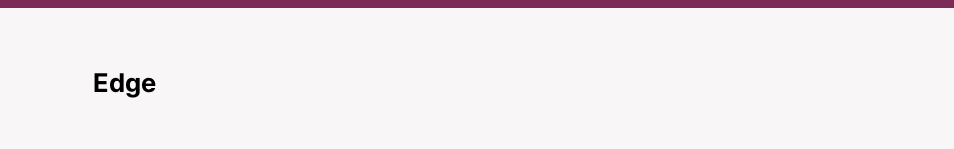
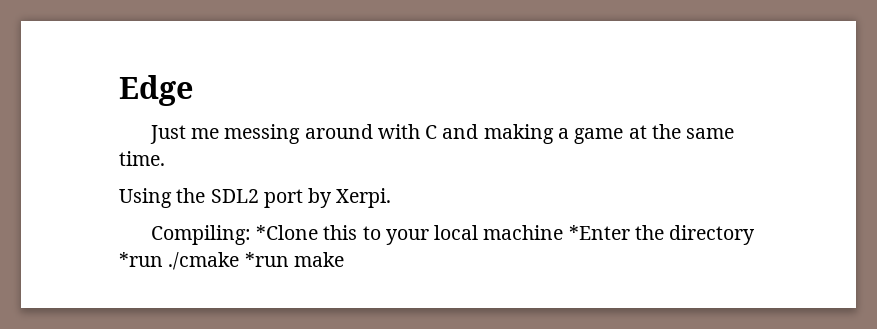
+ Just me messing around with C and making a game at the same time.
+ Using the SDL2 port by Xerpi.
+ Compiling: *Clone this to your local machine *Enter the directory *run ./cmake *run make

